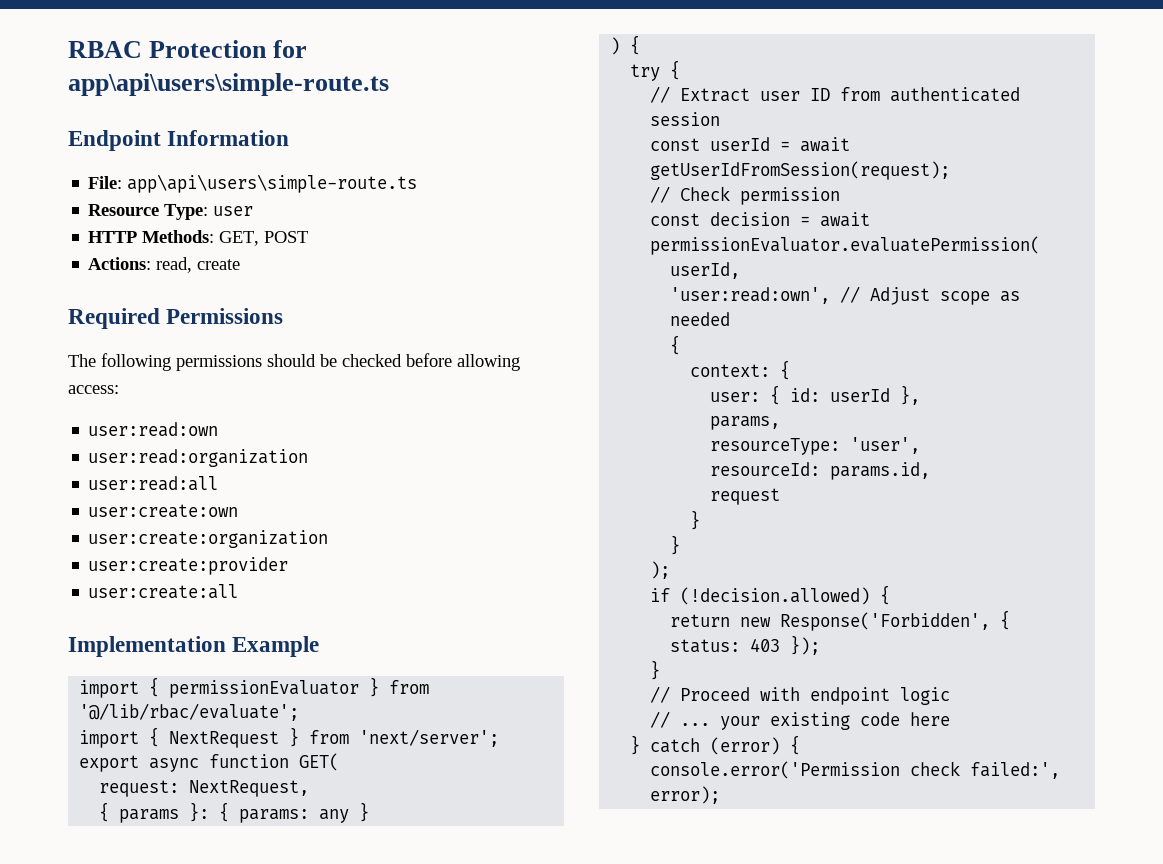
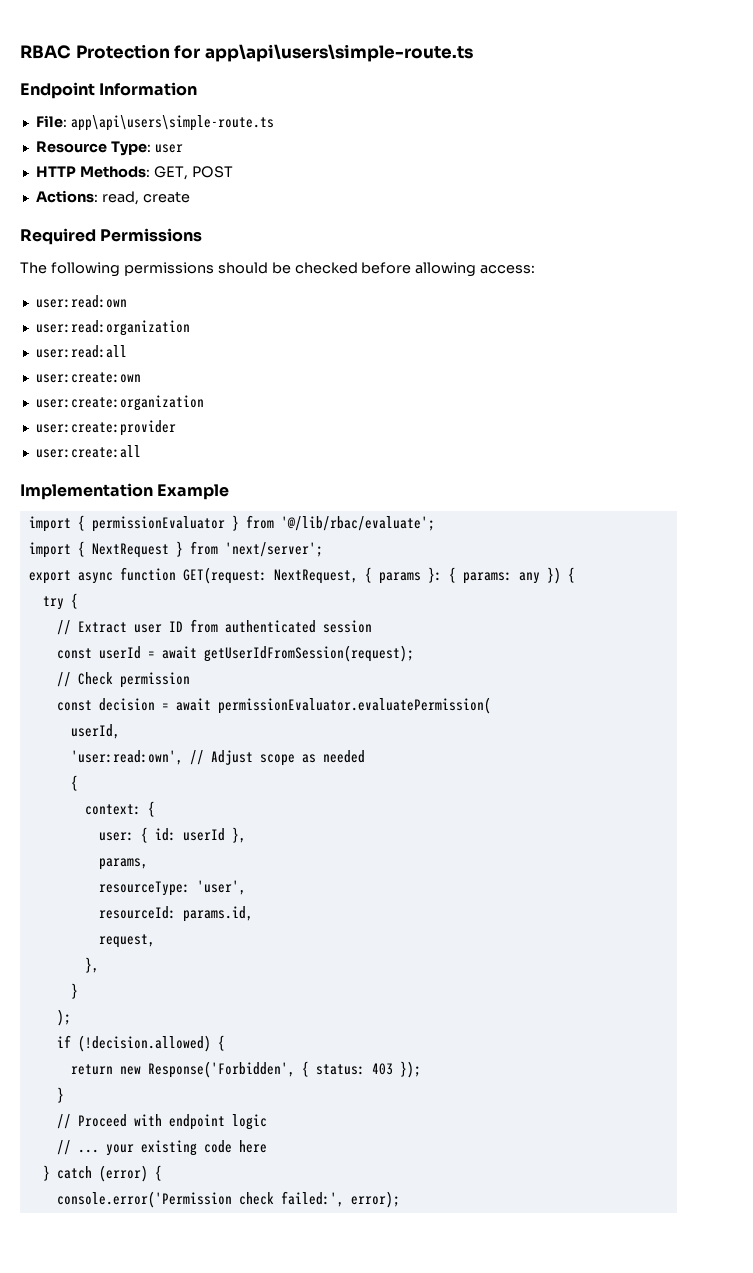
- export async function GET(
- request: NextRequest,
- { params }: { params: any }
- ) {
+ export async function GET(request: NextRequest, { params }: { params: any }) {
- request
- }
+ request,
+ },

